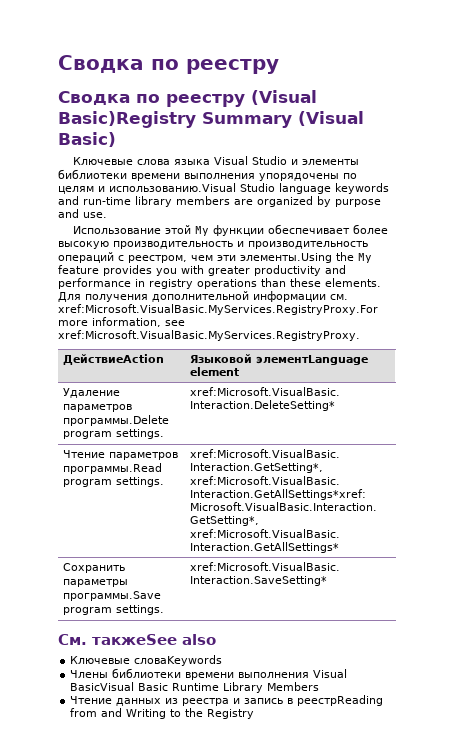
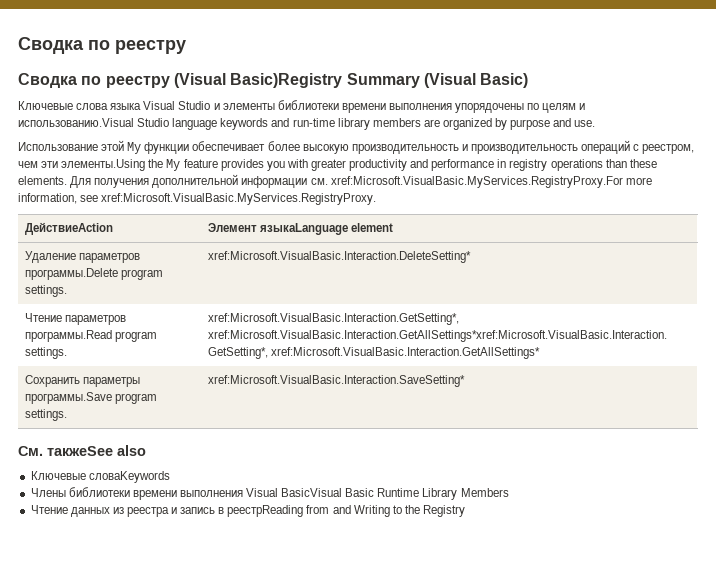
- ДействиеAction | Языковой элементLanguage element
+ ДействиеAction | Элемент языкаLanguage element

